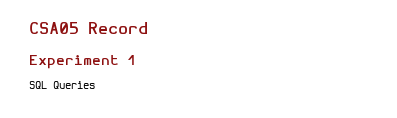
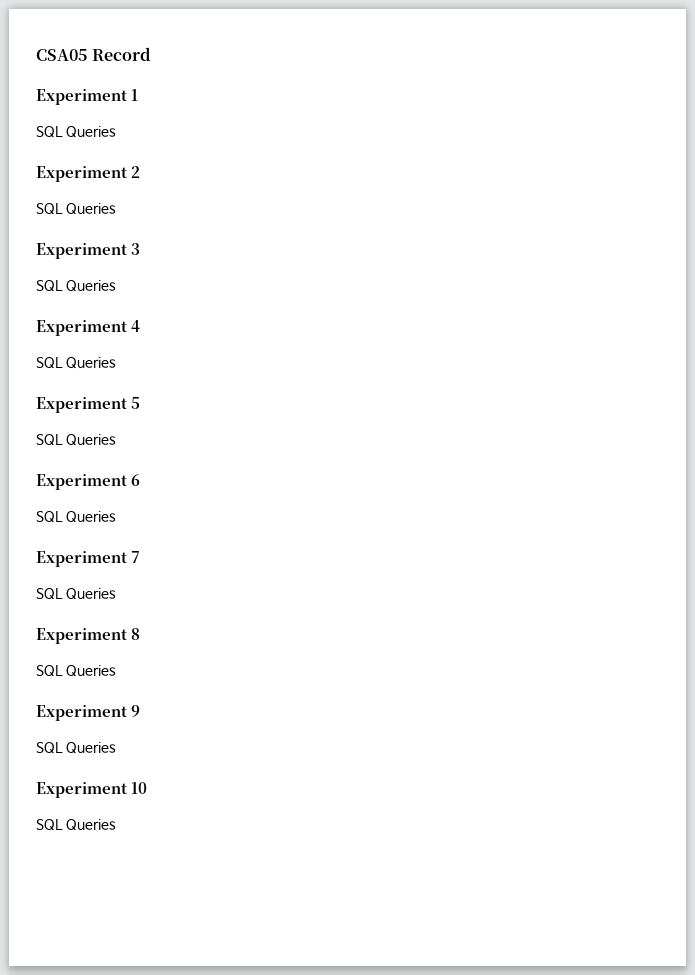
+ Experiment 2
+ SQL Queries
+ Experiment 3
+ SQL Queries
+ Experiment 4
+ SQL Queries
+ Experiment 5
+ SQL Queries
+ Experiment 6
+ SQL Queries
+ Experiment 7
+ SQL Queries
+ Experiment 8
+ SQL Queries
+ Experiment 9
+ SQL Queries
+ Experiment 10
+ SQL Queries

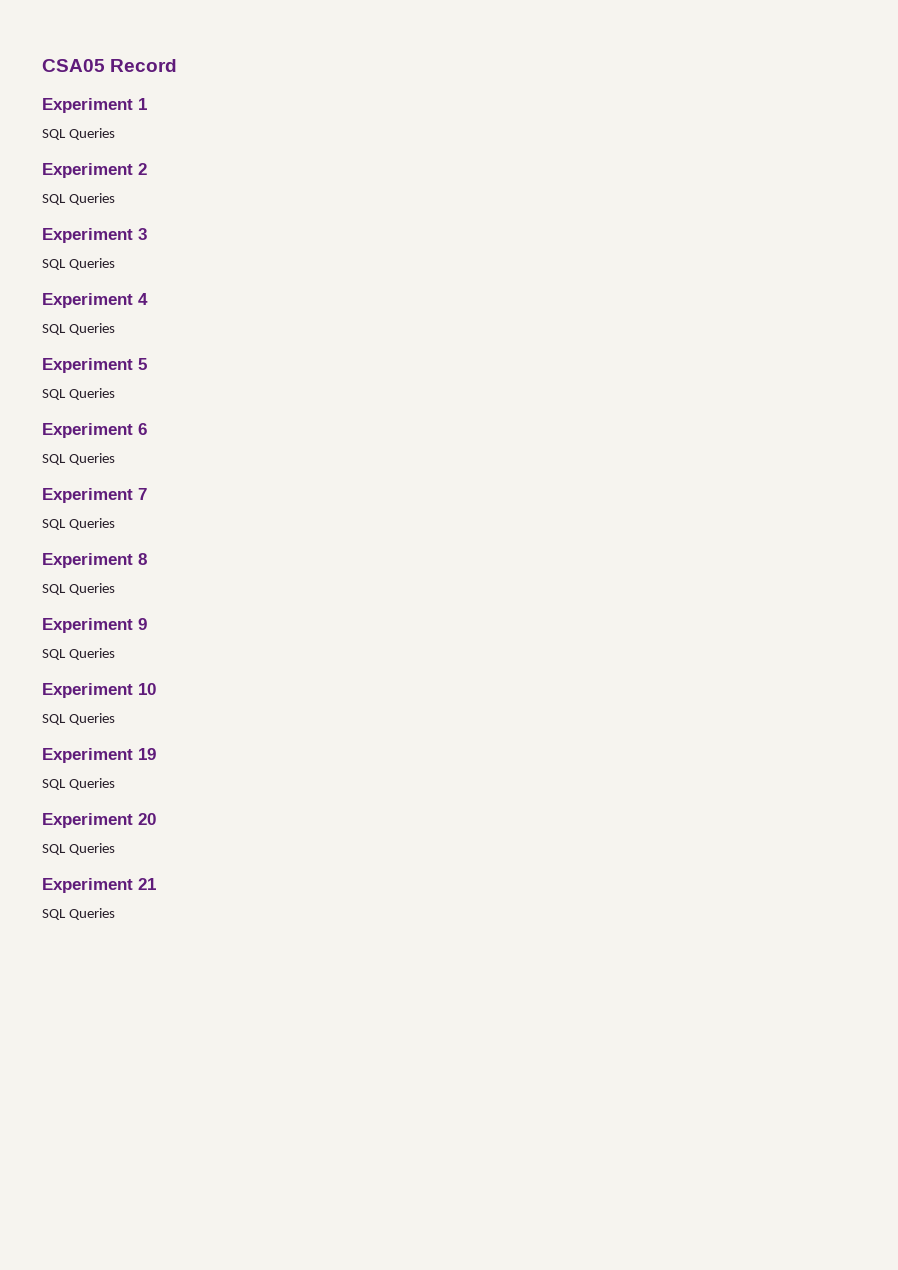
+ Experiment 19
+ SQL Queries
+ Experiment 20
+ SQL Queries
+ Experiment 21
+ SQL Queries

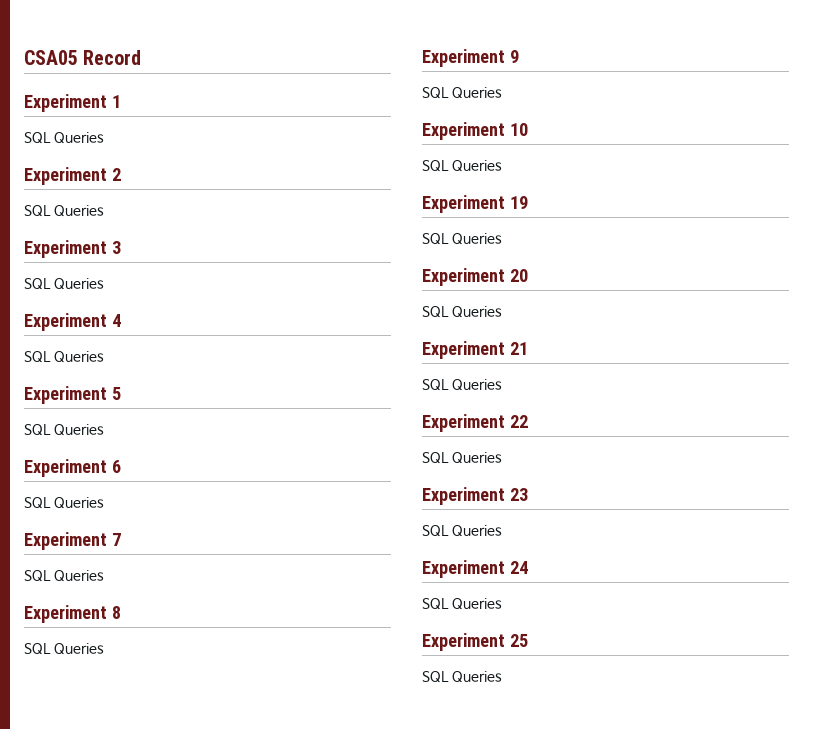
+ Experiment 22
+ SQL Queries
+ Experiment 23
+ SQL Queries
+ Experiment 24
+ SQL Queries
+ Experiment 25
+ SQL Queries

